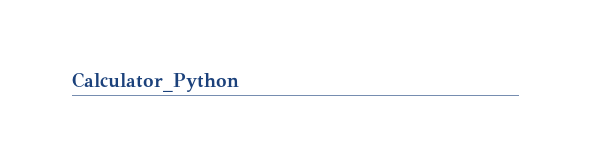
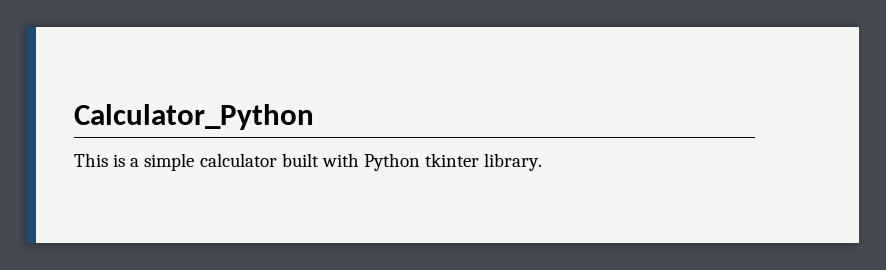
+ This is a simple calculator built with Python tkinter library.

